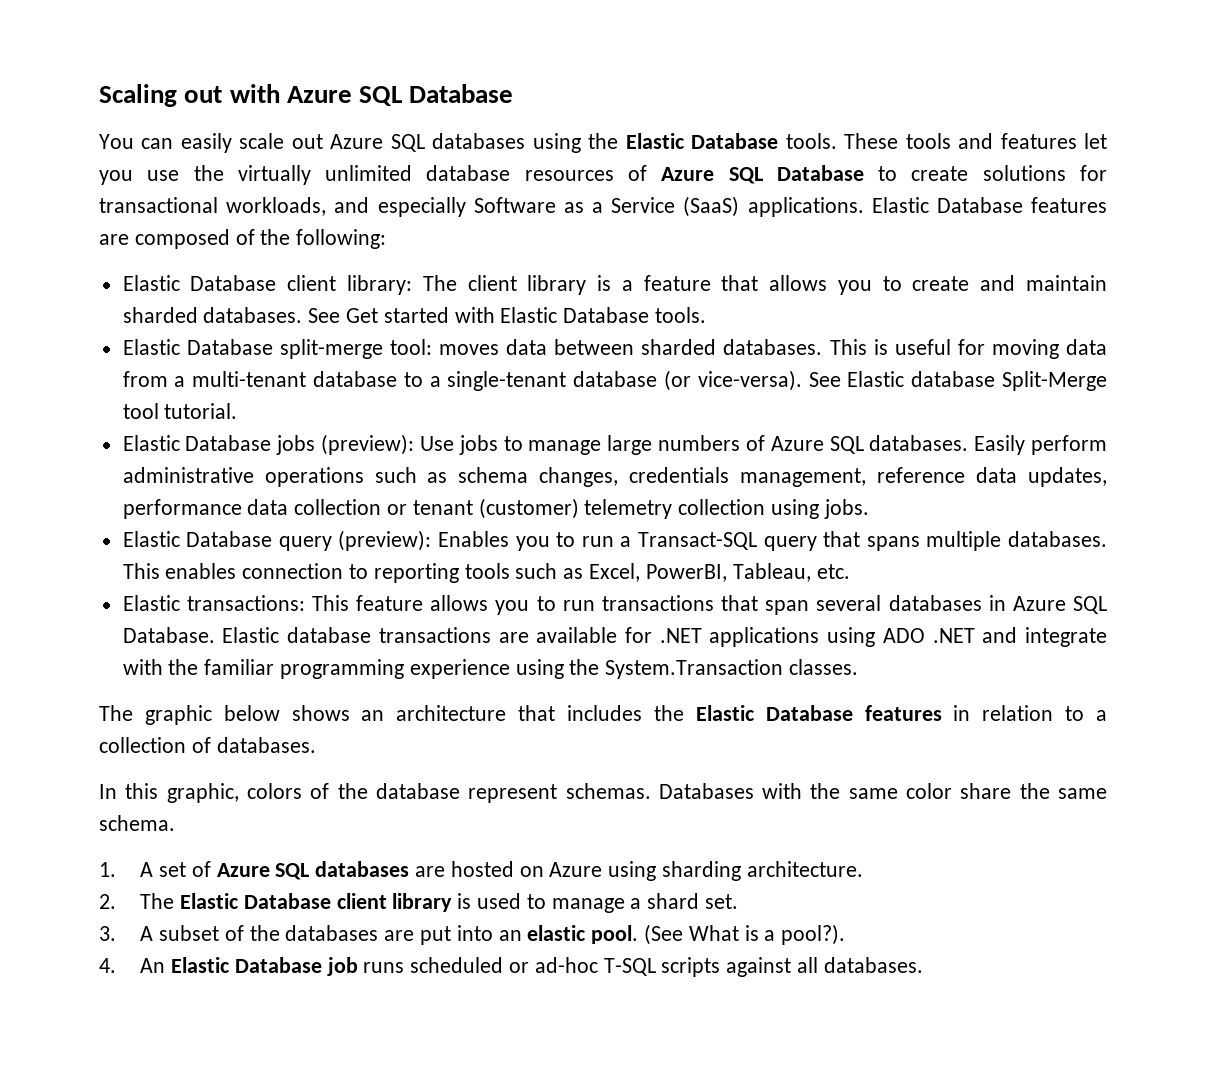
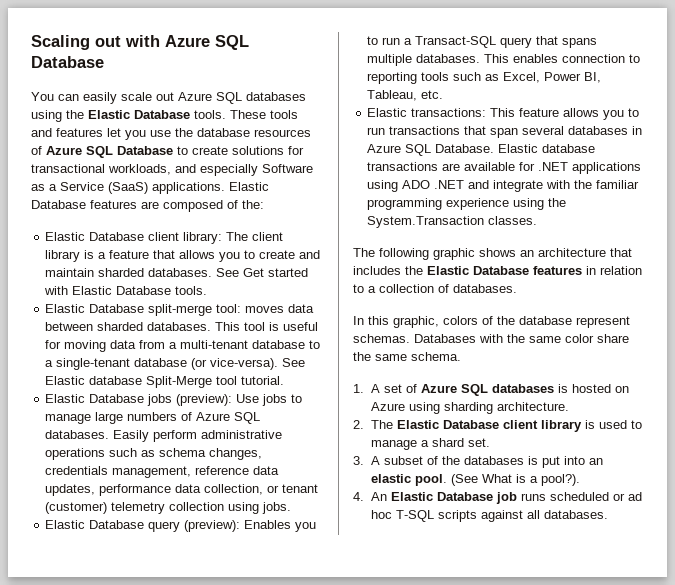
- These tools and features let you use the virtually unlimited database resources of Azure SQL Database to create solutions for transactional workloads, and especially Software as a Service (SaaS) applications.
+ These tools and features let you use the database resources of Azure SQL Database to create solutions for transactional workloads, and especially Software as a Service (SaaS) applications.
- Elastic Database features are composed of the following:
+ Elastic Database features are composed of the:
- This is useful for moving data from a multi-tenant database to a single-tenant database (or vice-versa).
+ This tool is useful for moving data from a multi-tenant database to a single-tenant database (or vice-versa).
- Easily perform administrative operations such as schema changes, credentials management, reference data updates, performance data collection or tenant (customer) telemetry collection using jobs.
+ Easily perform administrative operations such as schema changes, credentials management, reference data updates, performance data collection, or tenant (customer) telemetry collection using jobs.
- This enables connection to reporting tools such as Excel, PowerBI, Tableau, etc.
+ This enables connection to reporting tools such as Excel, Power BI, Tableau, etc.
- The graphic below shows an architecture that includes the Elastic Database features in relation to a collection of databases.
+ The following graphic shows an architecture that includes the Elastic Database features in relation to a collection of databases.
- 1. A set of Azure SQL databases are hosted on Azure using sharding architecture.
+ 1. A set of Azure SQL databases is hosted on Azure using sharding architecture.
- 3. A subset of the databases are put into an elastic pool.
+ 3. A subset of the databases is put into an elastic pool.
- 4. An Elastic Database job runs scheduled or ad-hoc T-SQL scripts against all databases.
+ 4. An Elastic Database job runs scheduled or ad hoc T-SQL scripts against all databases.

